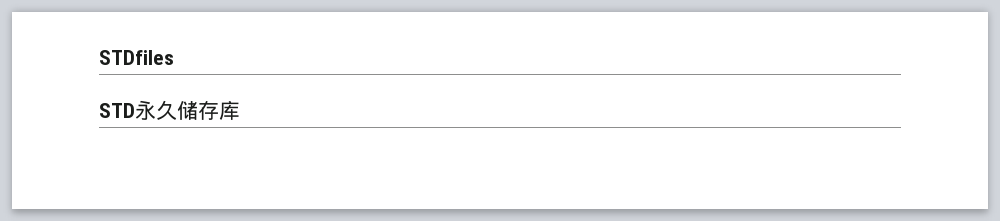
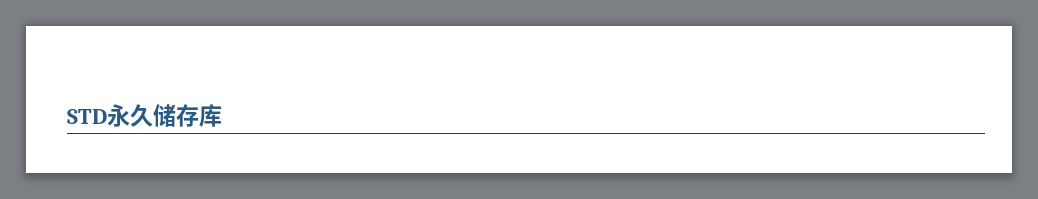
- STDfiles

